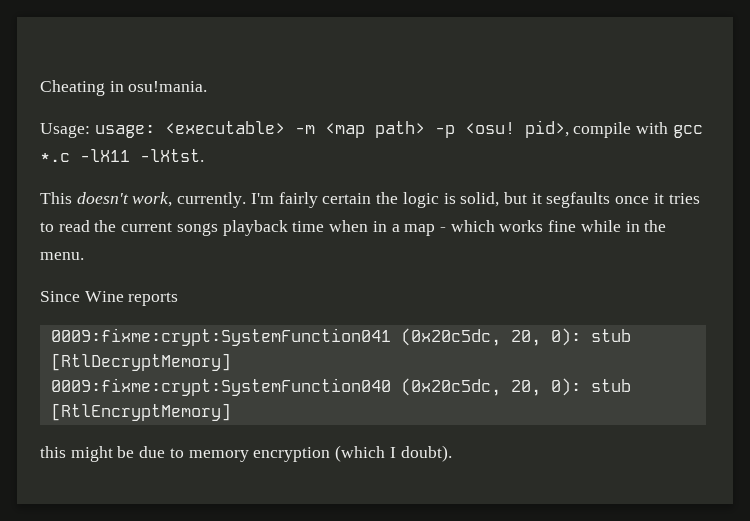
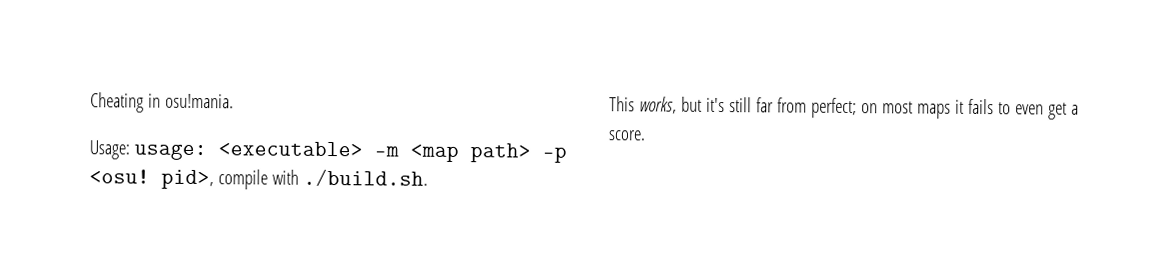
- Usage: usage: <executable> -m <map path> -p <osu! pid>, compile with gcc *.c -lX11 -lXtst.
- This doesn't work, currently. I'm fairly certain the logic is solid, but it segfaults once it tries to read the current songs playback time when in a map - which works fine while in the menu.
- Since Wine reports
- 0009:fixme:crypt:SystemFunction041 (0x20c5dc, 20, 0): stub [RtlDecryptMemory]
- 0009:fixme:crypt:SystemFunction040 (0x20c5dc, 20, 0): stub [RtlEncryptMemory]
- this might be due to memory encryption (which I doubt).
+ Usage: usage: <executable> -m <map path> -p <osu! pid>, compile with ./build.sh.
+ This works, but it's still far from perfect; on most maps it fails to even get a score.

